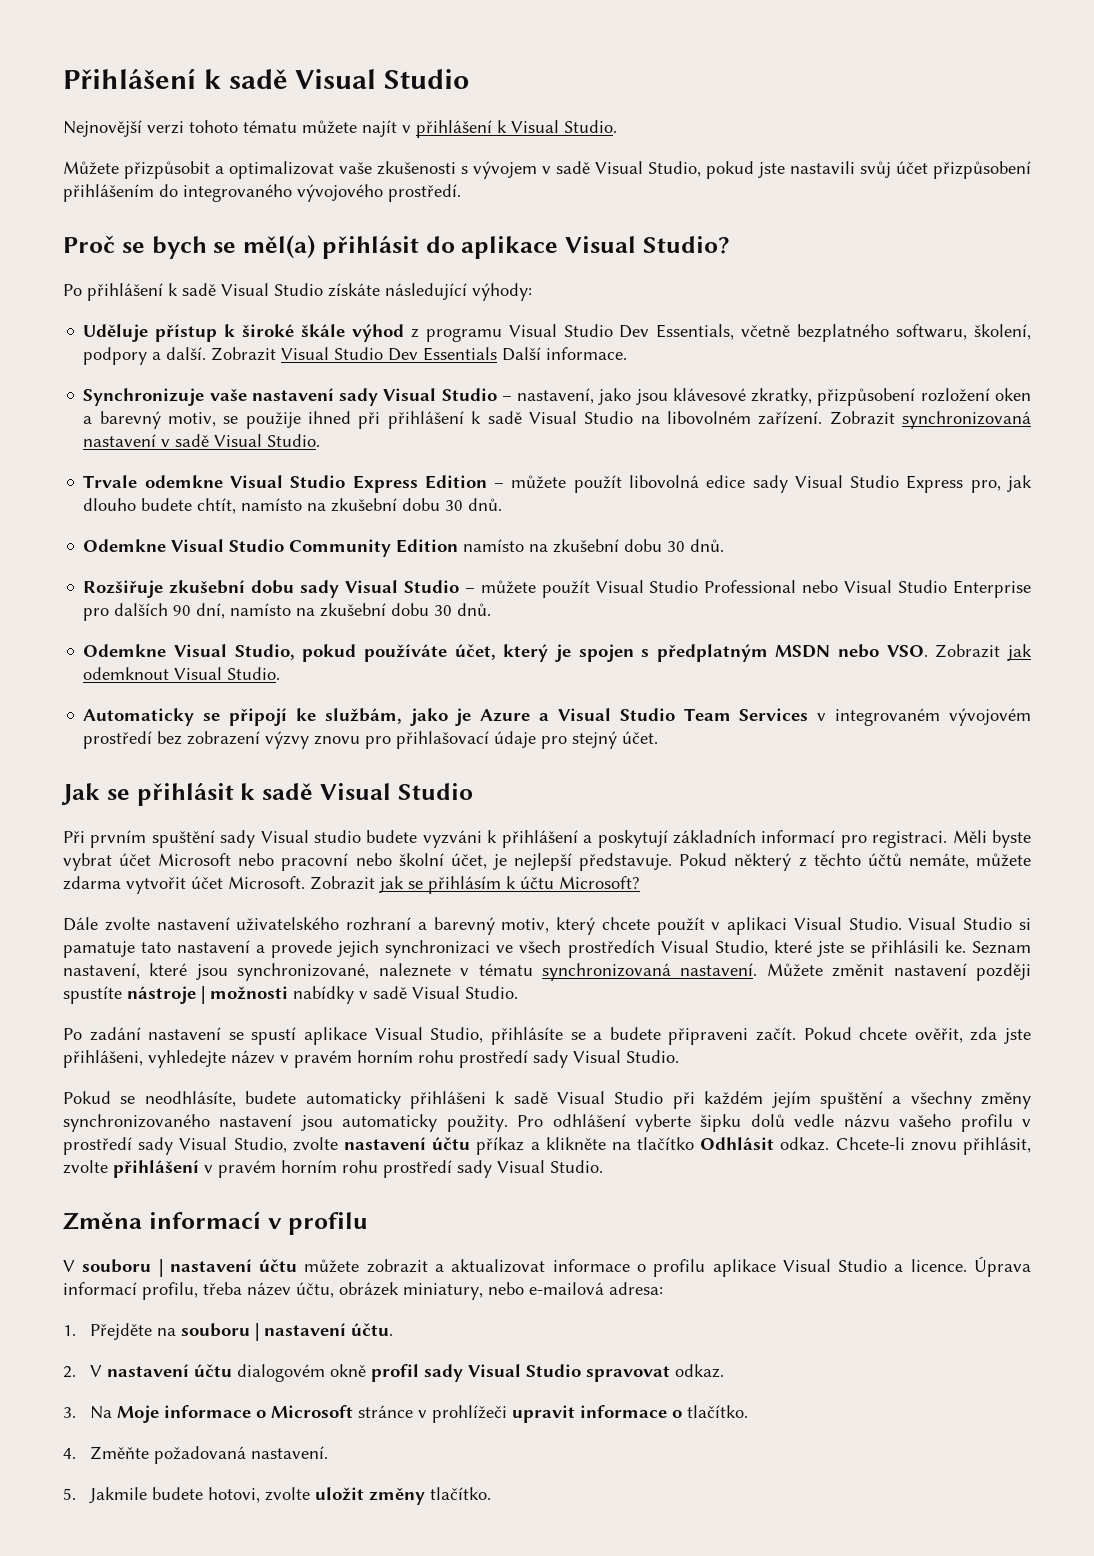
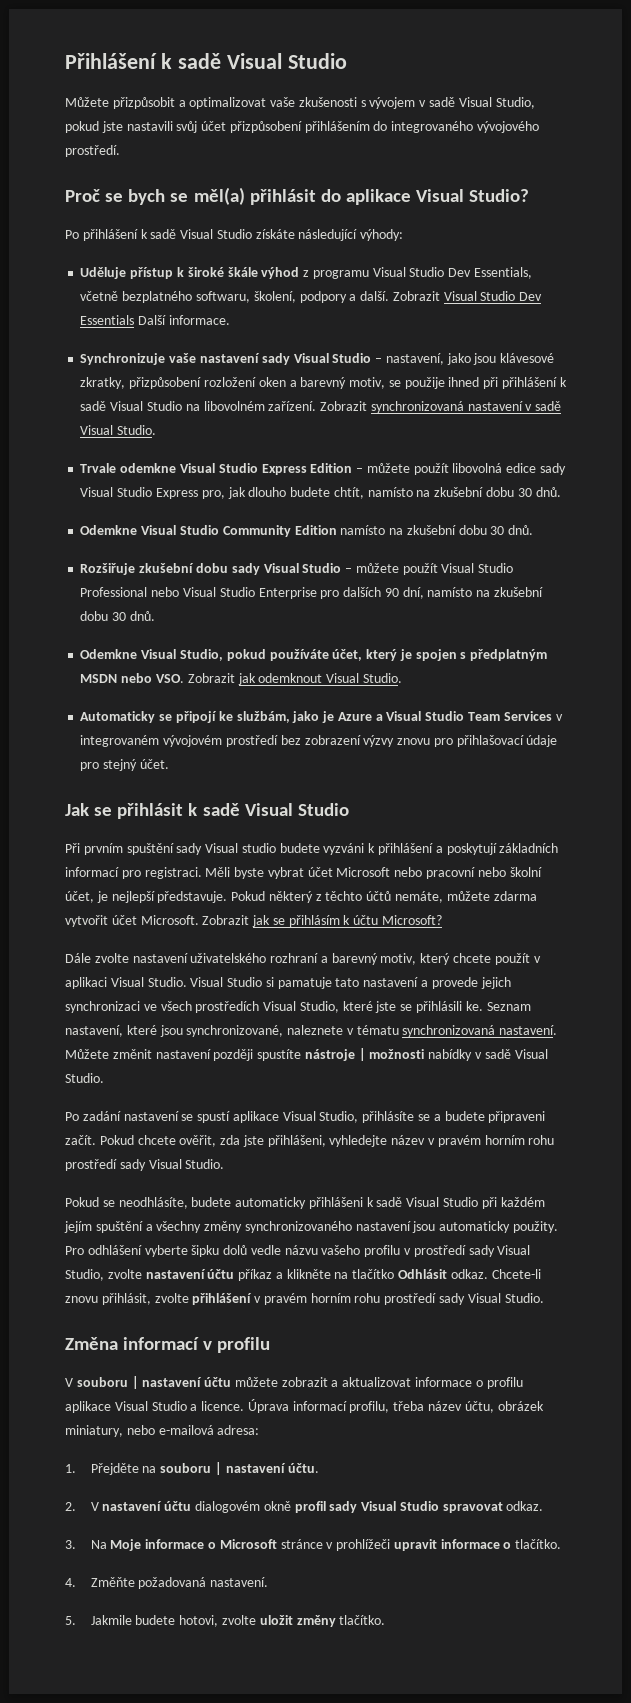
- Nejnovější verzi tohoto tématu můžete najít v přihlášení k Visual Studio.

